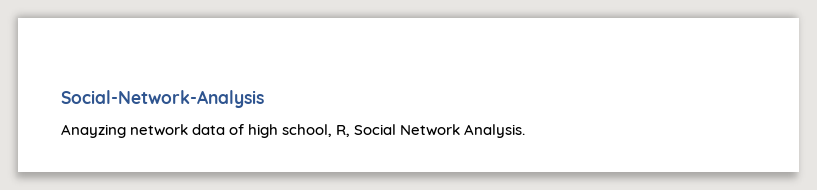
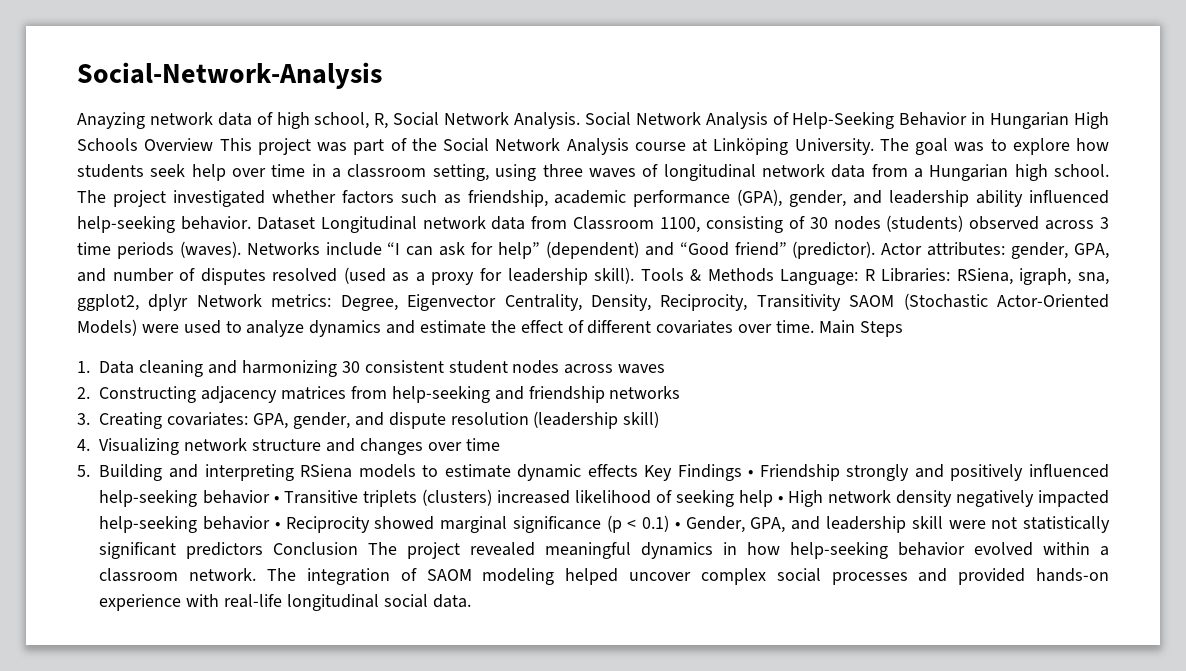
+ Social Network Analysis of Help-Seeking Behavior in Hungarian High Schools Overview This project was part of the Social Network Analysis course at Linköping University. The goal was to explore how students seek help over time in a classroom setting, using three waves of longitudinal network data from a Hungarian high school. The project investigated whether factors such as friendship, academic performance (GPA), gender, and leadership ability influenced help-seeking behavior. Dataset Longitudinal network data from Classroom 1100, consisting of 30 nodes (students) observed across 3 time periods (waves). Networks include “I can ask for help” (dependent) and “Good friend” (predictor). Actor attributes: gender, GPA, and number of disputes resolved (used as a proxy for leadership skill). Tools & Methods Language: R Libraries: RSiena, igraph, sna, ggplot2, dplyr Network metrics: Degree, Eigenvector Centrality, Density, Reciprocity, Transitivity SAOM (Stochastic Actor-Oriented Models) were used to analyze dynamics and estimate the effect of different covariates over time. Main Steps
+ 1. Data cleaning and harmonizing 30 consistent student nodes across waves
+ 2. Constructing adjacency matrices from help-seeking and friendship networks
+ 3. Creating covariates: GPA, gender, and dispute resolution (leadership skill)
+ 4. Visualizing network structure and changes over time
+ 5. Building and interpreting RSiena models to estimate dynamic effects Key Findings • Friendship strongly and positively influenced help-seeking behavior • Transitive triplets (clusters) increased likelihood of seeking help • High network density negatively impacted help-seeking behavior • Reciprocity showed marginal significance (p < 0.1) • Gender, GPA, and leadership skill were not statistically significant predictors Conclusion The project revealed meaningful dynamics in how help-seeking behavior evolved within a classroom network. The integration of SAOM modeling helped uncover complex social processes and provided hands-on experience with real-life longitudinal social data.

